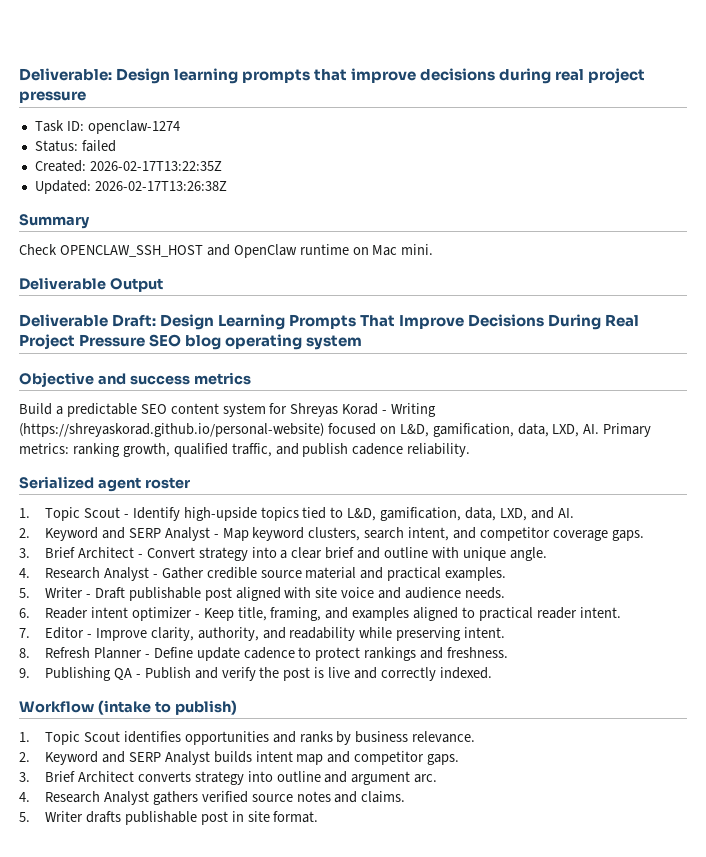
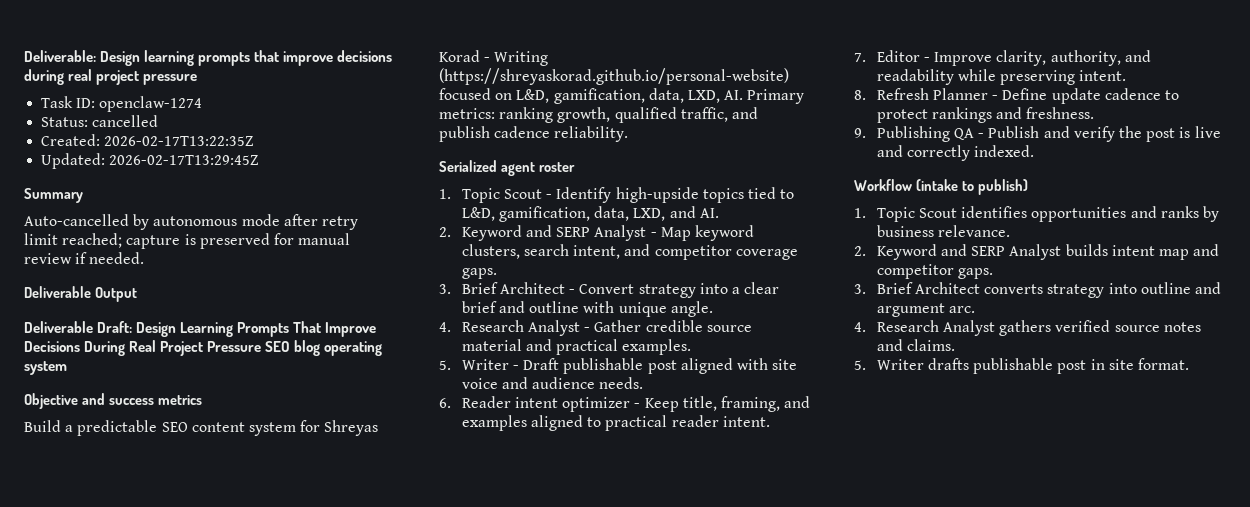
- Status: failed
+ Status: cancelled
- Updated: 2026-02-17T13:26:38Z
+ Updated: 2026-02-17T13:29:45Z
- Check OPENCLAW_SSH_HOST and OpenClaw runtime on Mac mini.
+ Auto-cancelled by autonomous mode after retry limit reached; capture is preserved for manual review if needed.

